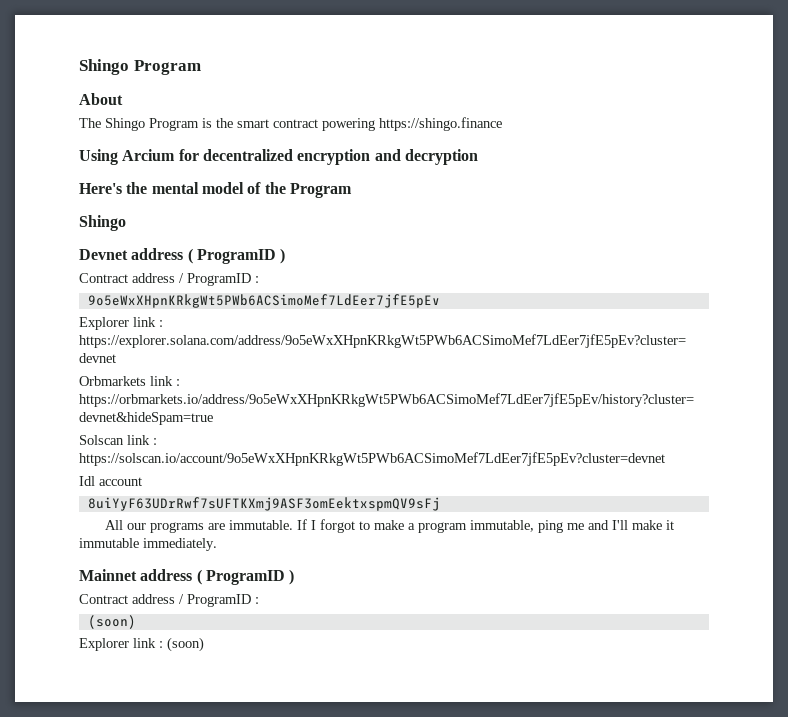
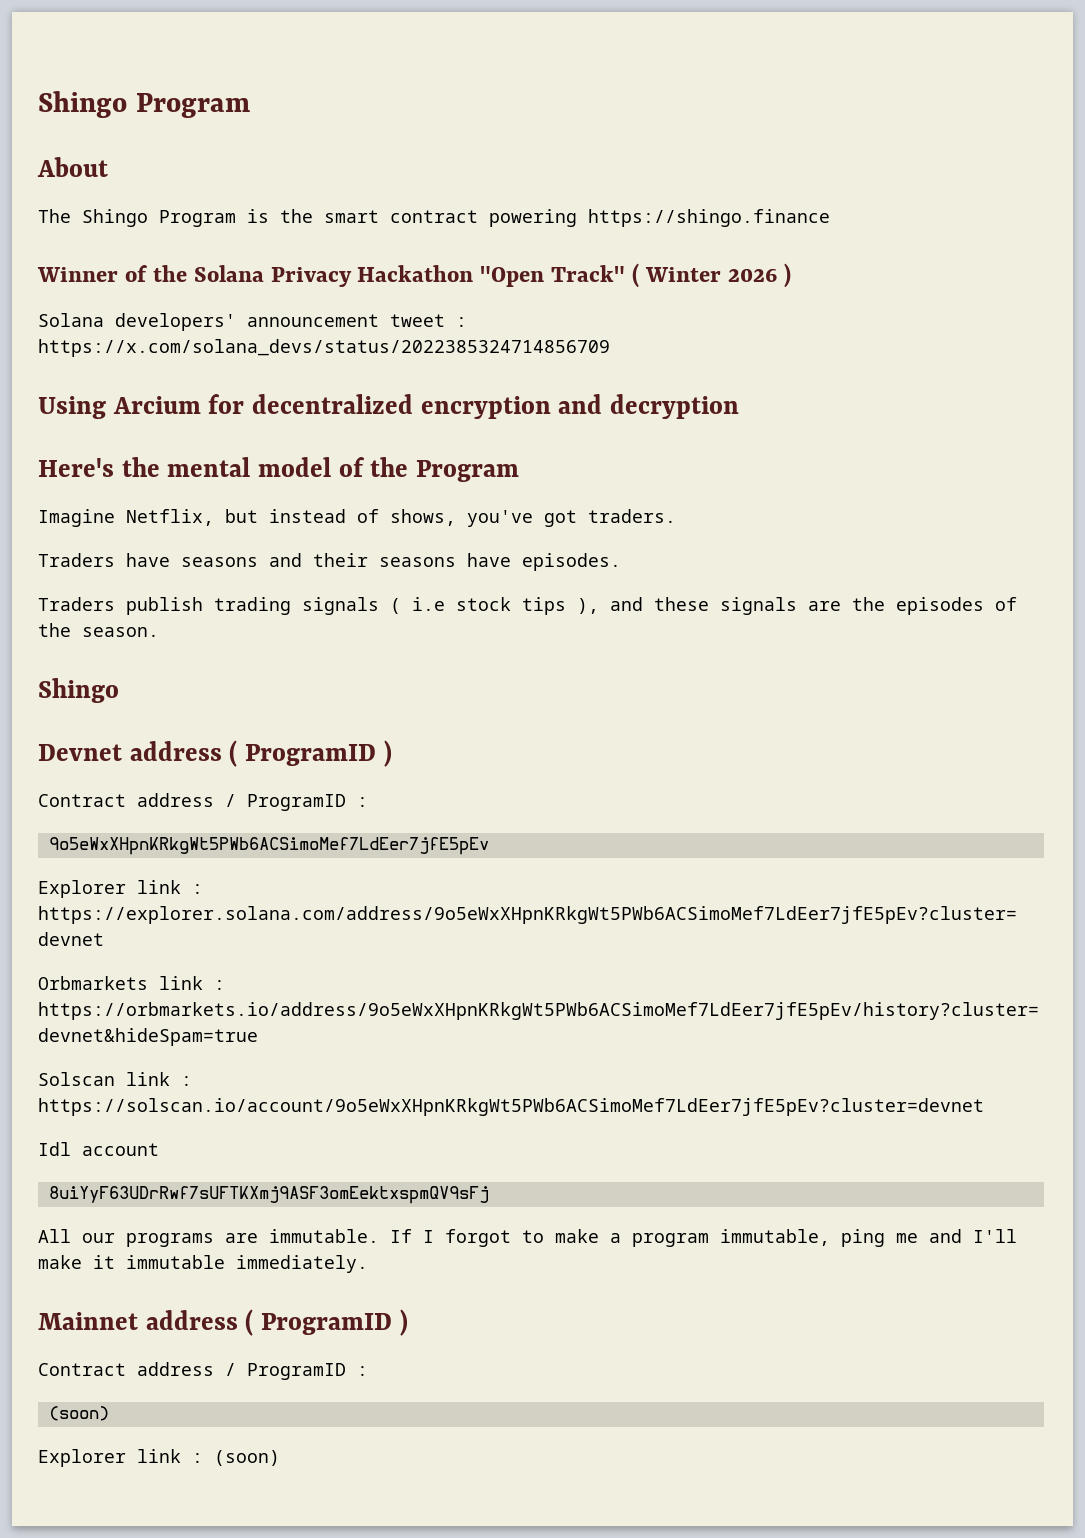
+ Winner of the Solana Privacy Hackathon "Open Track" ( Winter 2026 )
+ Solana developers' announcement tweet : https://x.com/solana_devs/status/2022385324714856709
+ Imagine Netflix, but instead of shows, you've got traders.
+ Traders have seasons and their seasons have episodes.
+ Traders publish trading signals ( i.e stock tips ), and these signals are the episodes of the season.

